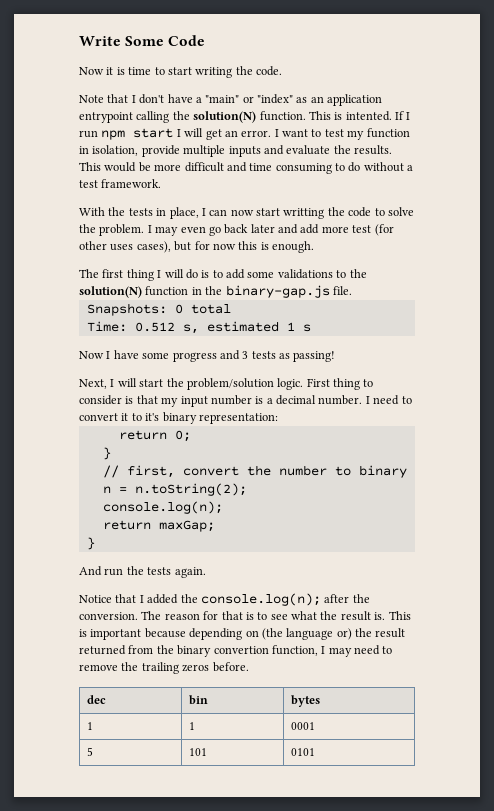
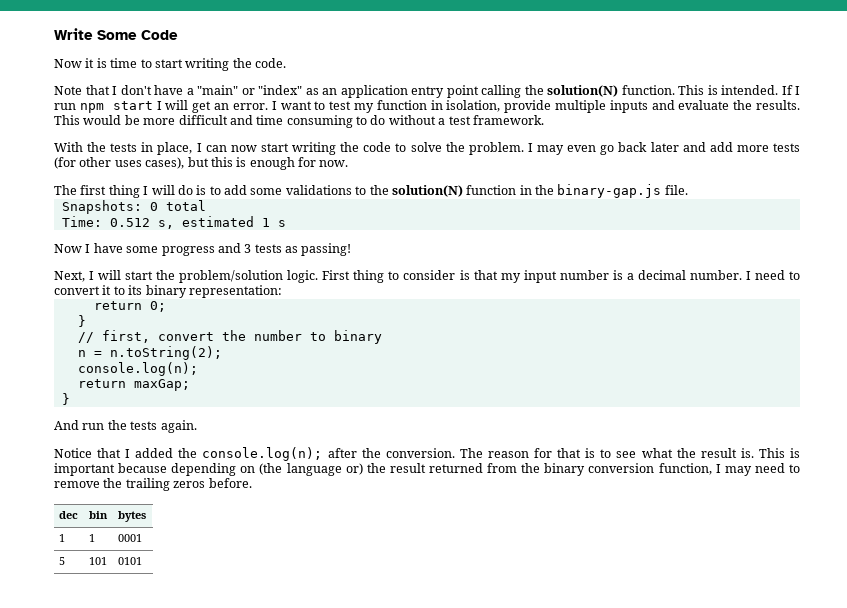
- Note that I don't have a "main" or "index" as an application entrypoint calling the solution(N) function.
+ Note that I don't have a "main" or "index" as an application entry point calling the solution(N) function.
- This is intented.
+ This is intended.
- With the tests in place, I can now start writting the code to solve the problem.
+ With the tests in place, I can now start writing the code to solve the problem.
- I may even go back later and add more test (for other uses cases), but for now this is enough.
+ I may even go back later and add more tests (for other uses cases), but this is enough for now.
- I need to convert it to it's binary representation:
+ I need to convert it to its binary representation:
- This is important because depending on (the language or) the result returned from the binary convertion function, I may need to remove the trailing zeros before.
+ This is important because depending on (the language or) the result returned from the binary conversion function, I may need to remove the trailing zeros before.

